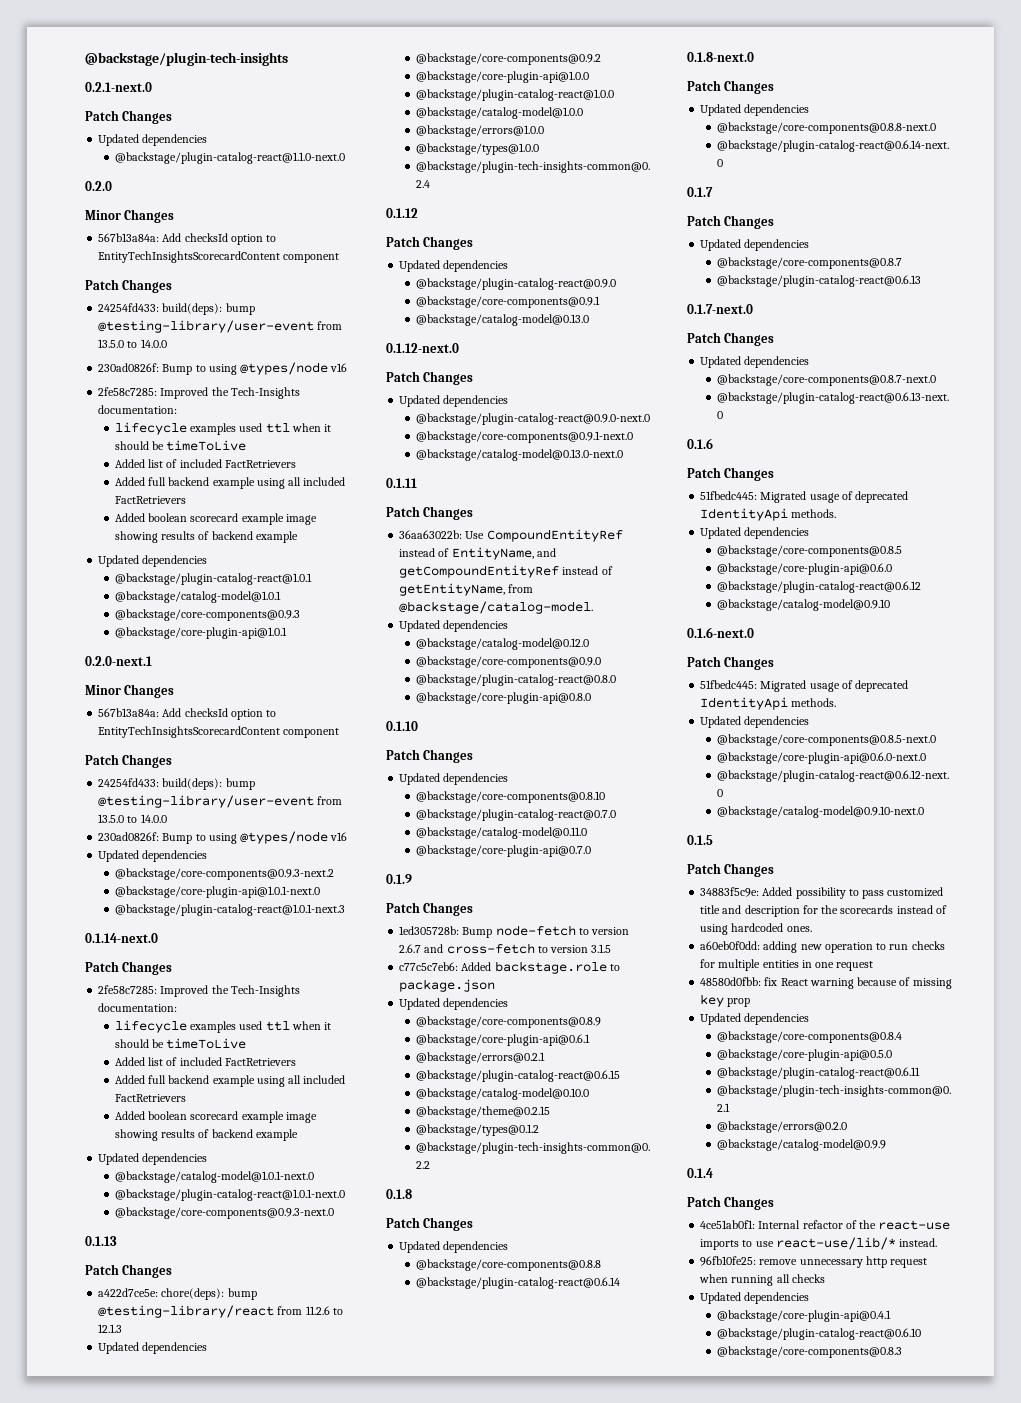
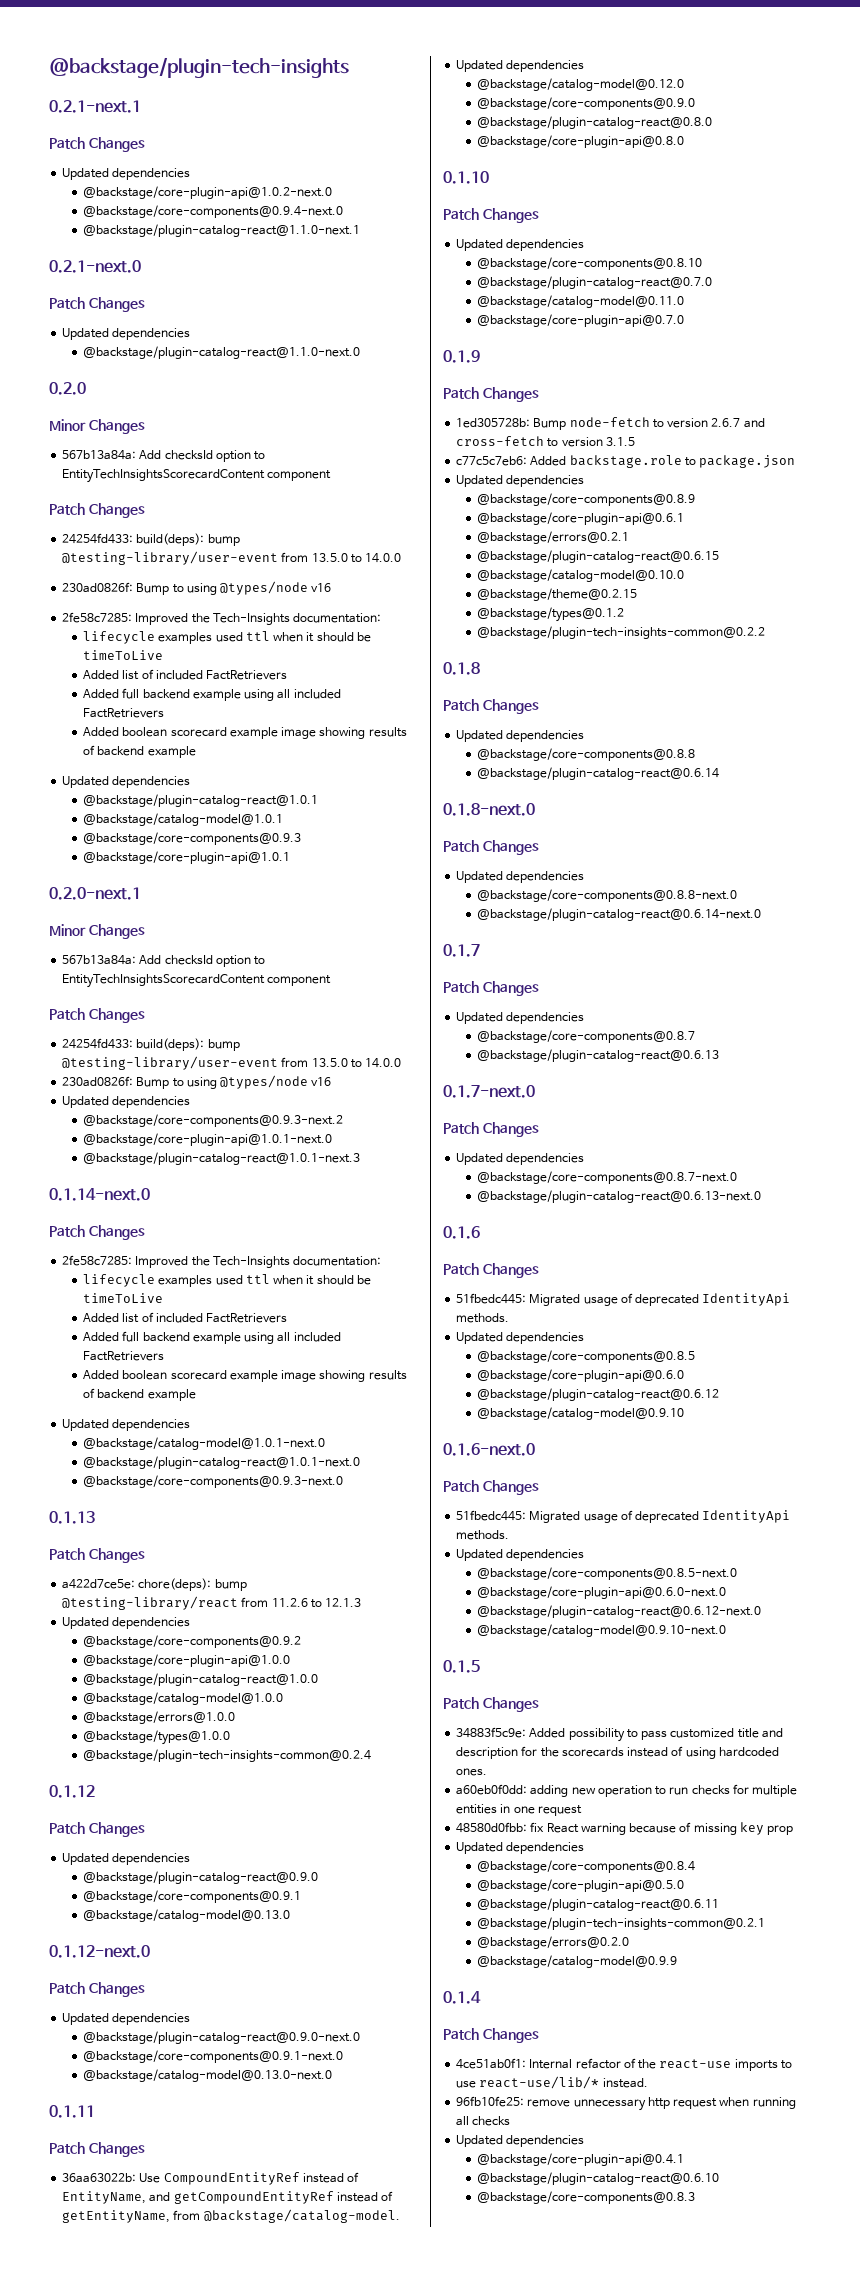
+ 0.2.1-next.1
+ Patch Changes
+ Updated dependencies
+ @backstage/core-plugin-api@1.0.2-next.0
+ @backstage/core-components@0.9.4-next.0
+ @backstage/plugin-catalog-react@1.1.0-next.1

